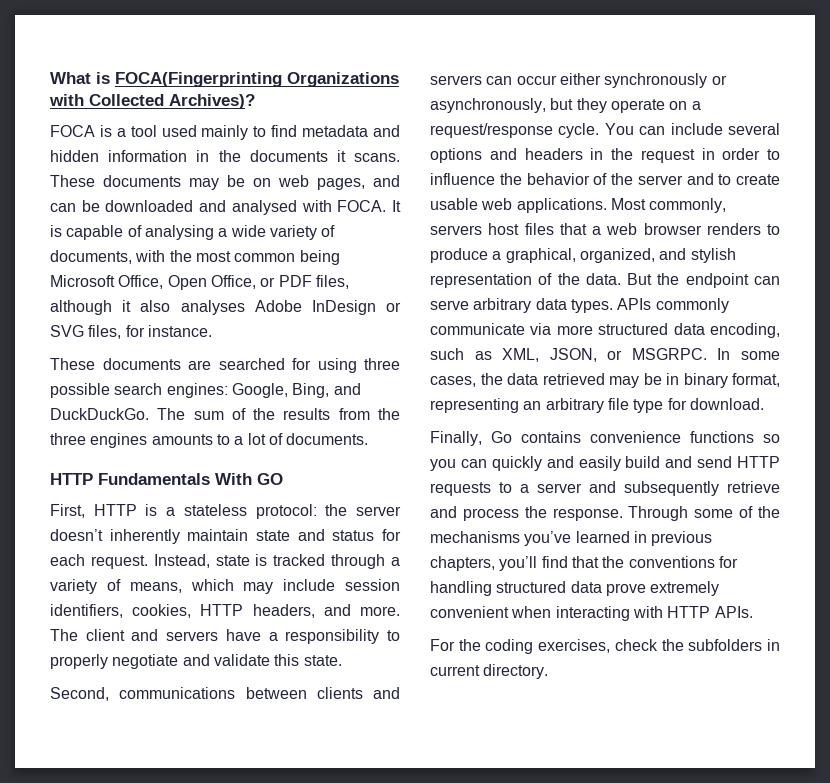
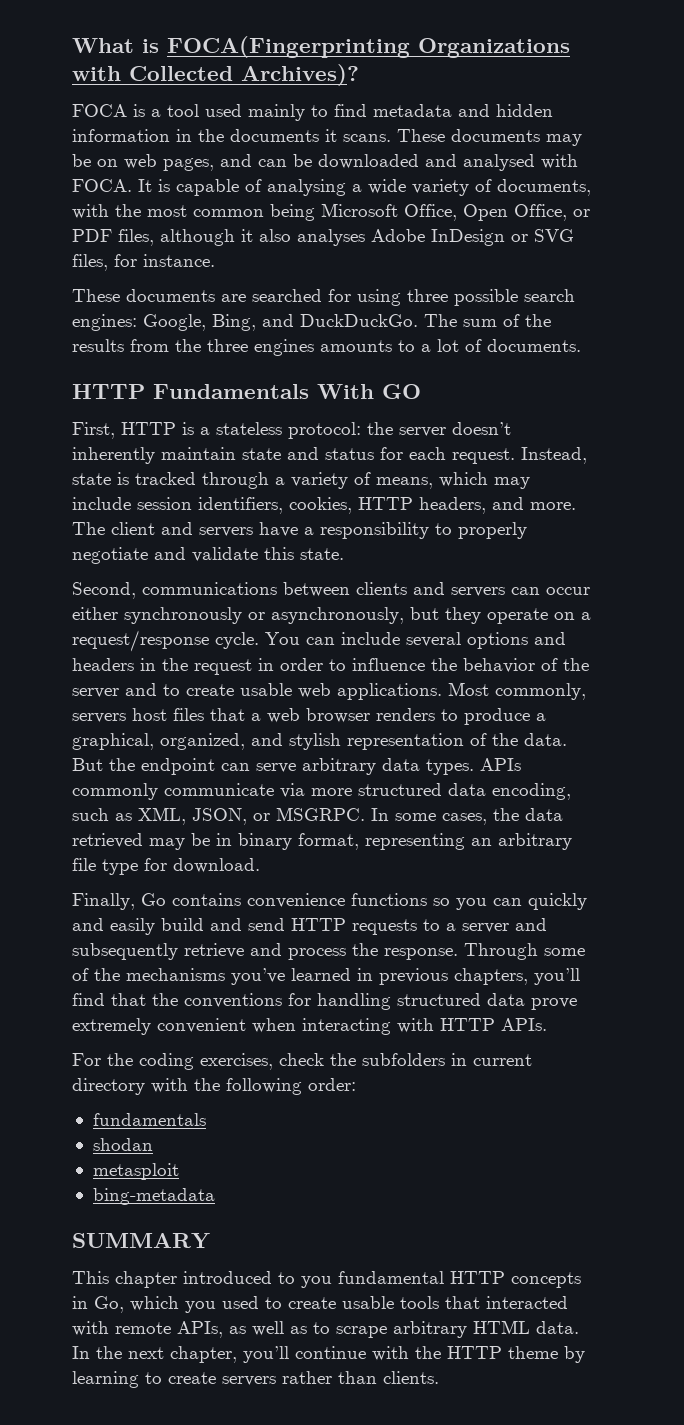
- For the coding exercises, check the subfolders in current directory.
+ For the coding exercises, check the subfolders in current directory with the following order:
+ fundamentals
+ shodan
+ metasploit
+ bing-metadata
+ SUMMARY
+ This chapter introduced to you fundamental HTTP concepts in Go, which you used to create usable tools that interacted with remote APIs, as well as to scrape arbitrary HTML data. In the next chapter, you’ll continue with the HTTP theme by learning to create servers rather than clients.

